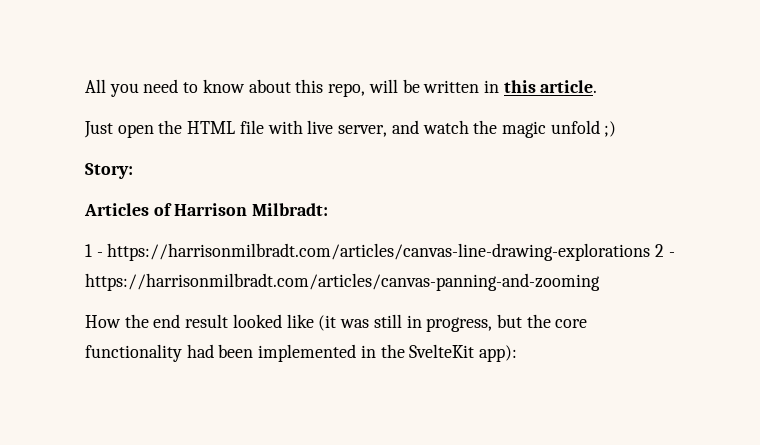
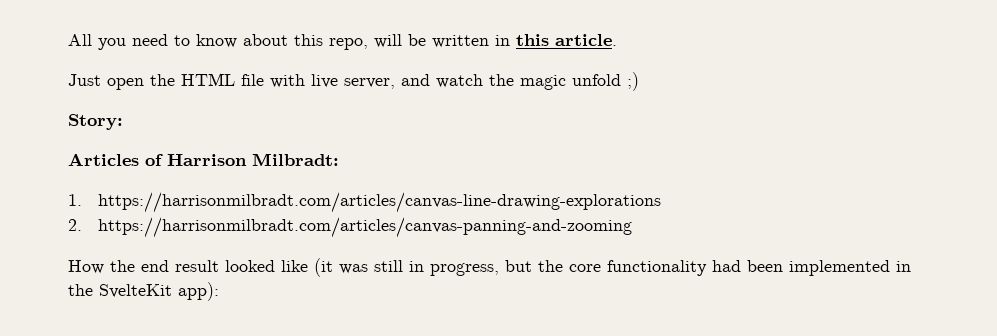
- 1 - https://harrisonmilbradt.com/articles/canvas-line-drawing-explorations 2 - https://harrisonmilbradt.com/articles/canvas-panning-and-zooming
+ 1. https://harrisonmilbradt.com/articles/canvas-line-drawing-explorations
+ 2. https://harrisonmilbradt.com/articles/canvas-panning-and-zooming

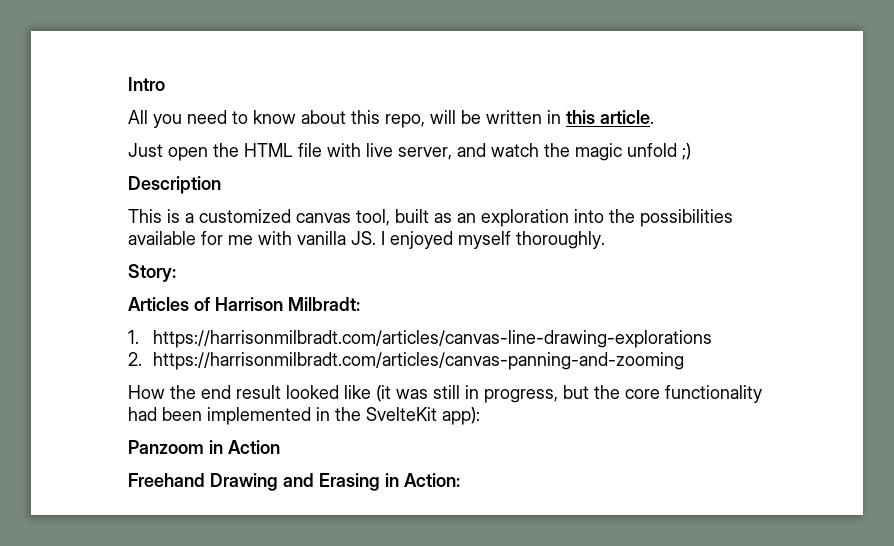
+ Intro
+ Description
+ This is a customized canvas tool, built as an exploration into the possibilities available for me with vanilla JS. I enjoyed myself thoroughly.
+ Panzoom in Action
+ Freehand Drawing and Erasing in Action:

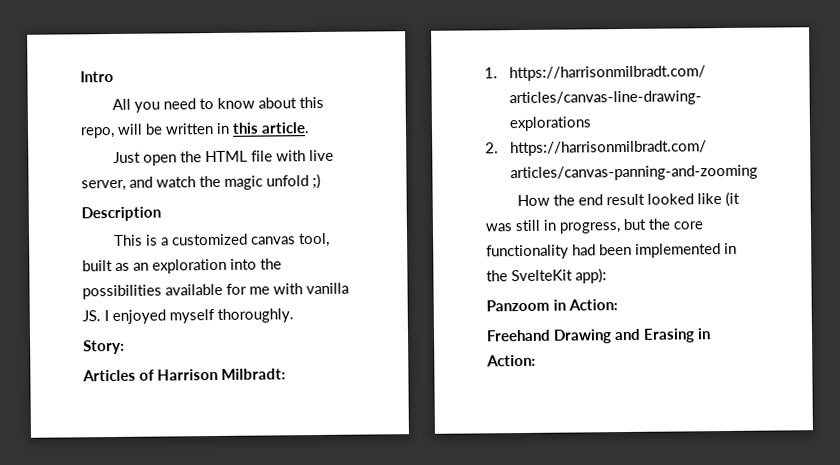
- Panzoom in Action
+ Panzoom in Action:

